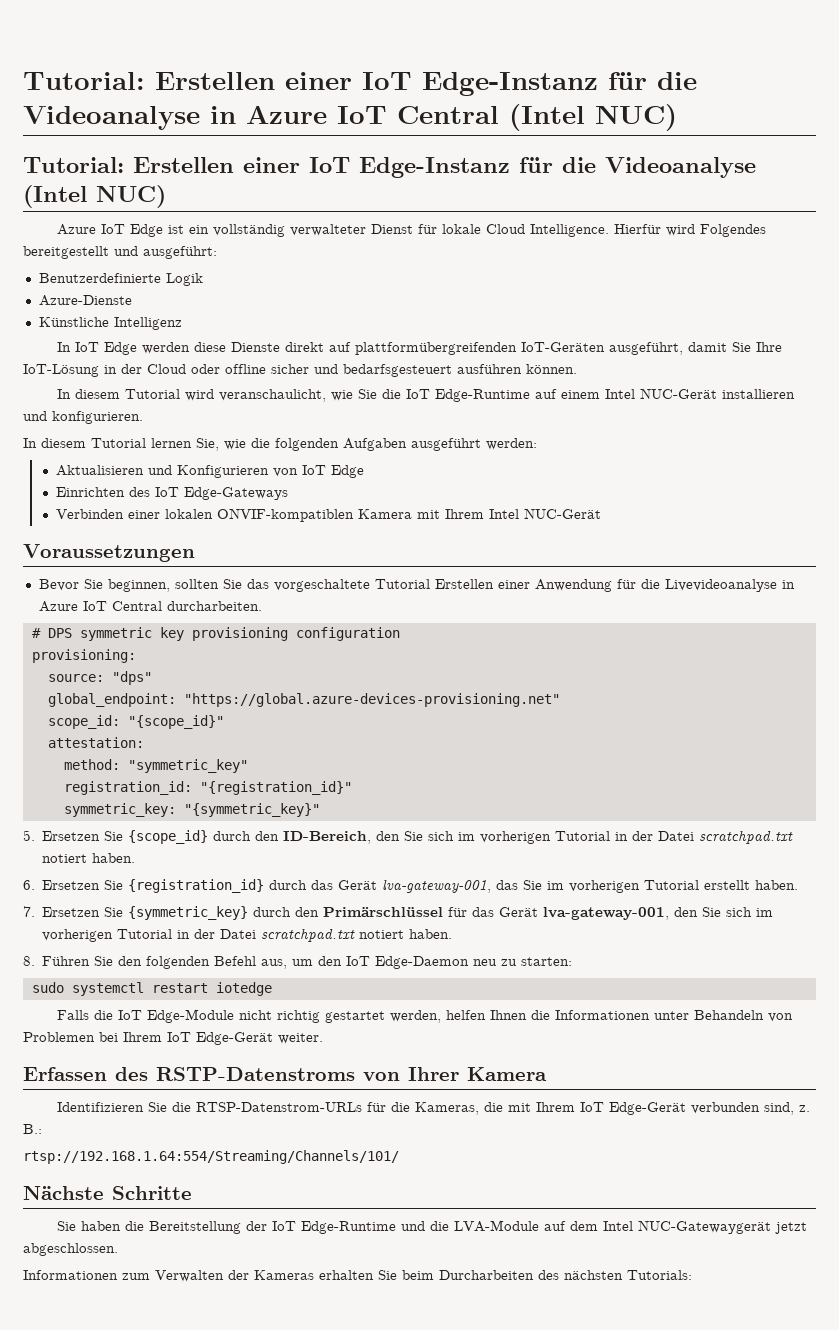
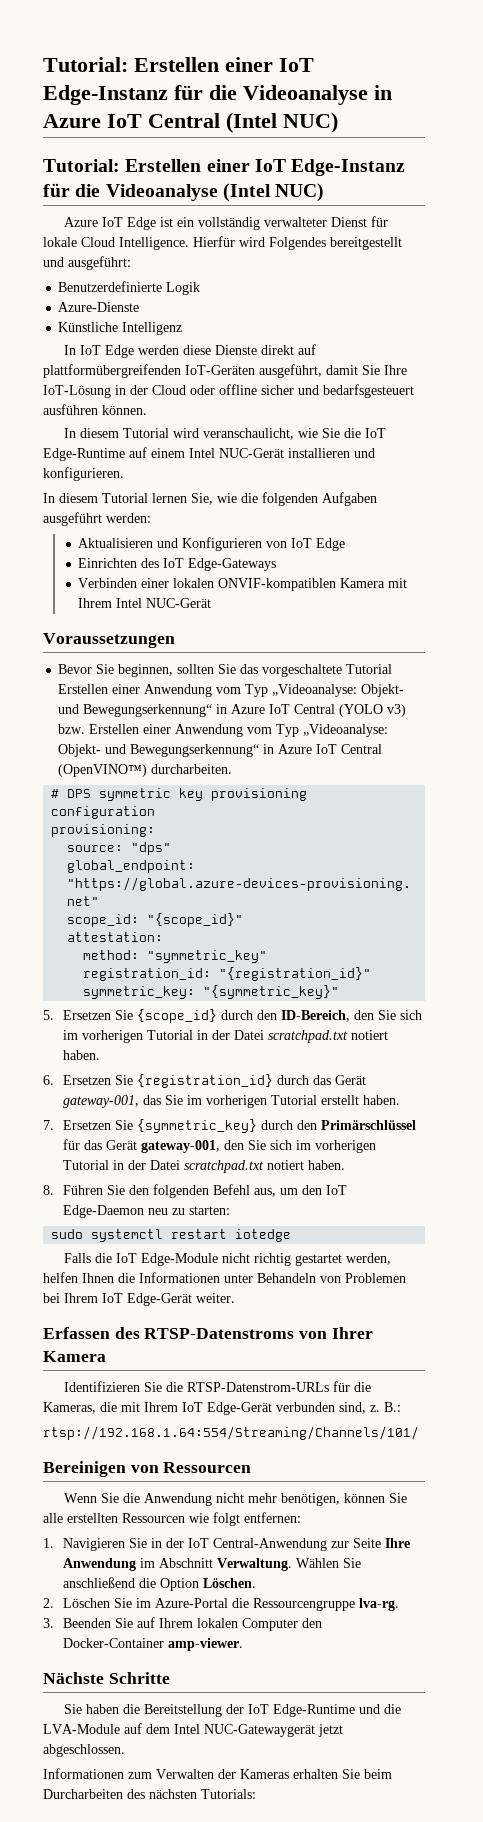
- Bevor Sie beginnen, sollten Sie das vorgeschaltete Tutorial Erstellen einer Anwendung für die Livevideoanalyse in Azure IoT Central durcharbeiten.
+ Bevor Sie beginnen, sollten Sie das vorgeschaltete Tutorial Erstellen einer Anwendung vom Typ „Videoanalyse: Objekt- und Bewegungserkennung“ in Azure IoT Central (YOLO v3) bzw. Erstellen einer Anwendung vom Typ „Videoanalyse: Objekt- und Bewegungserkennung“ in Azure IoT Central (OpenVINO™) durcharbeiten.
- 6. Ersetzen Sie {registration_id} durch das Gerät lva-gateway-001, das Sie im vorherigen Tutorial erstellt haben.
+ 6. Ersetzen Sie {registration_id} durch das Gerät gateway-001, das Sie im vorherigen Tutorial erstellt haben.
- 7. Ersetzen Sie {symmetric_key} durch den Primärschlüssel für das Gerät lva-gateway-001, den Sie sich im vorherigen Tutorial in der Datei scratchpad.txt notiert haben.
+ 7. Ersetzen Sie {symmetric_key} durch den Primärschlüssel für das Gerät gateway-001, den Sie sich im vorherigen Tutorial in der Datei scratchpad.txt notiert haben.
- Erfassen des RSTP-Datenstroms von Ihrer Kamera
+ Erfassen des RTSP-Datenstroms von Ihrer Kamera
+ Bereinigen von Ressourcen
+ Wenn Sie die Anwendung nicht mehr benötigen, können Sie alle erstellten Ressourcen wie folgt entfernen:
+ 1. Navigieren Sie in der IoT Central-Anwendung zur Seite Ihre Anwendung im Abschnitt Verwaltung. Wählen Sie anschließend die Option Löschen.
+ 2. Löschen Sie im Azure-Portal die Ressourcengruppe lva-rg.
+ 3. Beenden Sie auf Ihrem lokalen Computer den Docker-Container amp-viewer.

